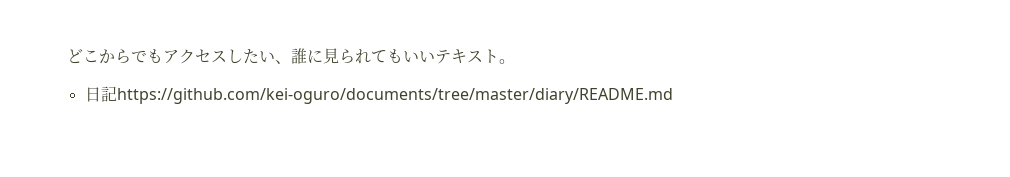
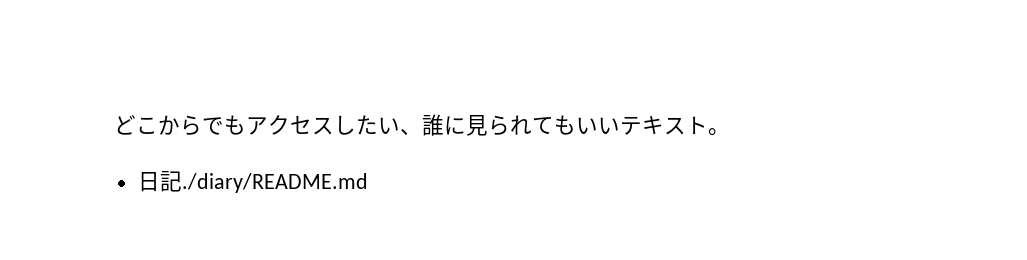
- 日記https://github.com/kei-oguro/documents/tree/master/diary/README.md
+ 日記./diary/README.md

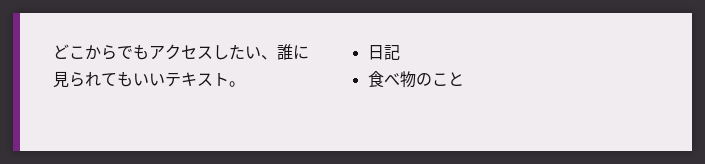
- 日記./diary/README.md
+ 日記
+ 食べ物のこと

